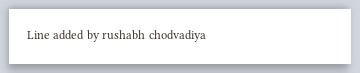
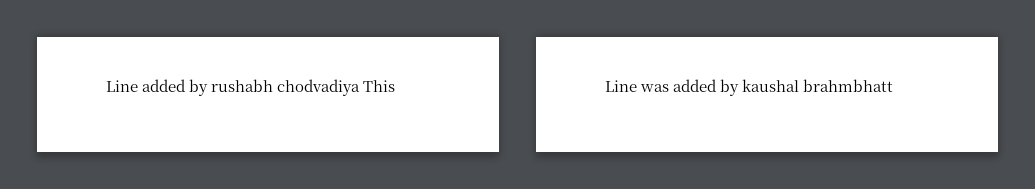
- Line added by rushabh chodvadiya
+ Line added by rushabh chodvadiya This Line was added by kaushal brahmbhatt

